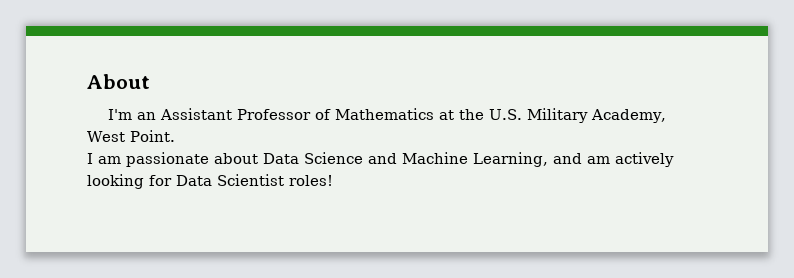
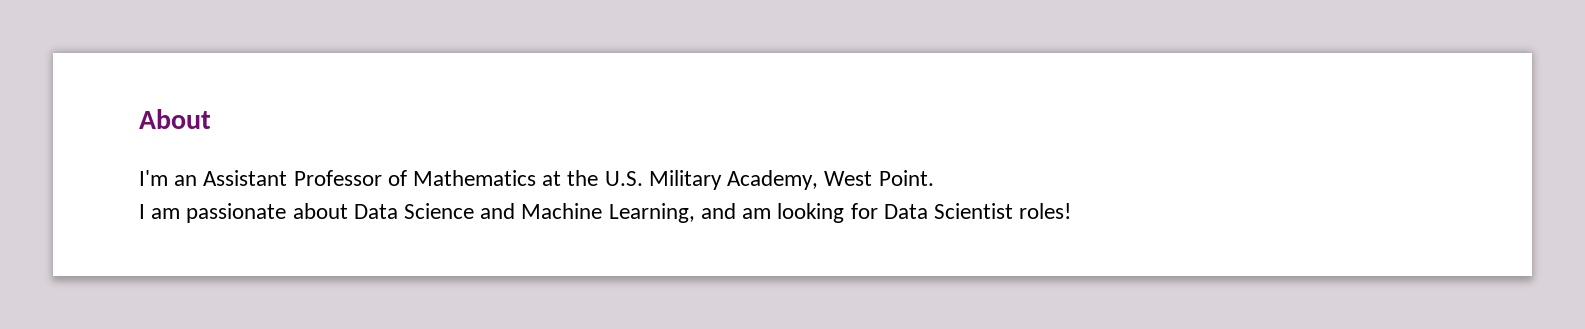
- I am passionate about Data Science and Machine Learning, and am actively looking for Data Scientist roles!
+ I am passionate about Data Science and Machine Learning, and am looking for Data Scientist roles!

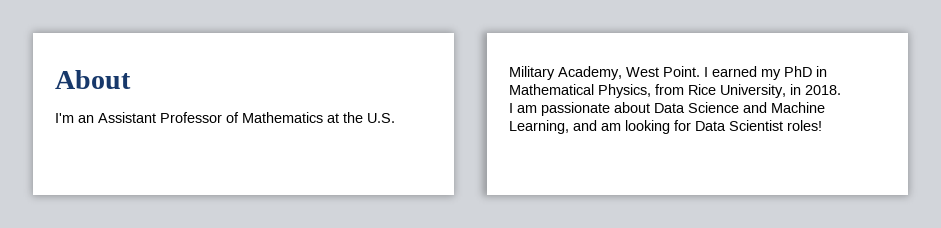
+ I earned my PhD in Mathematical Physics, from Rice University, in 2018.

